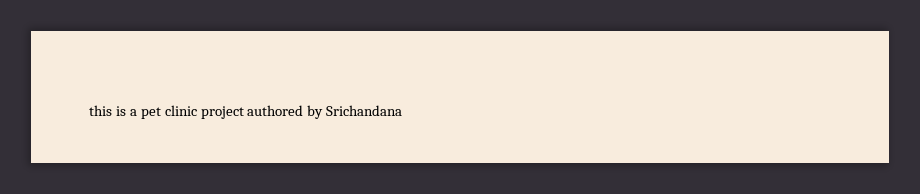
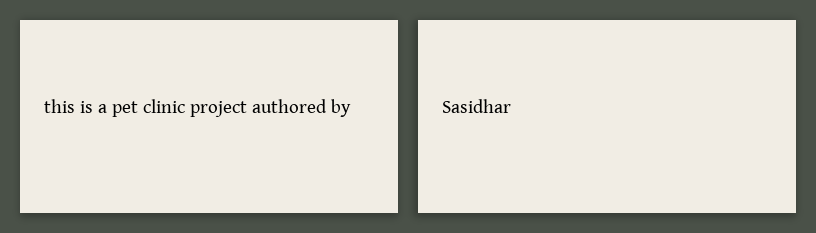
- this is a pet clinic project authored by Srichandana
+ this is a pet clinic project authored by Sasidhar

